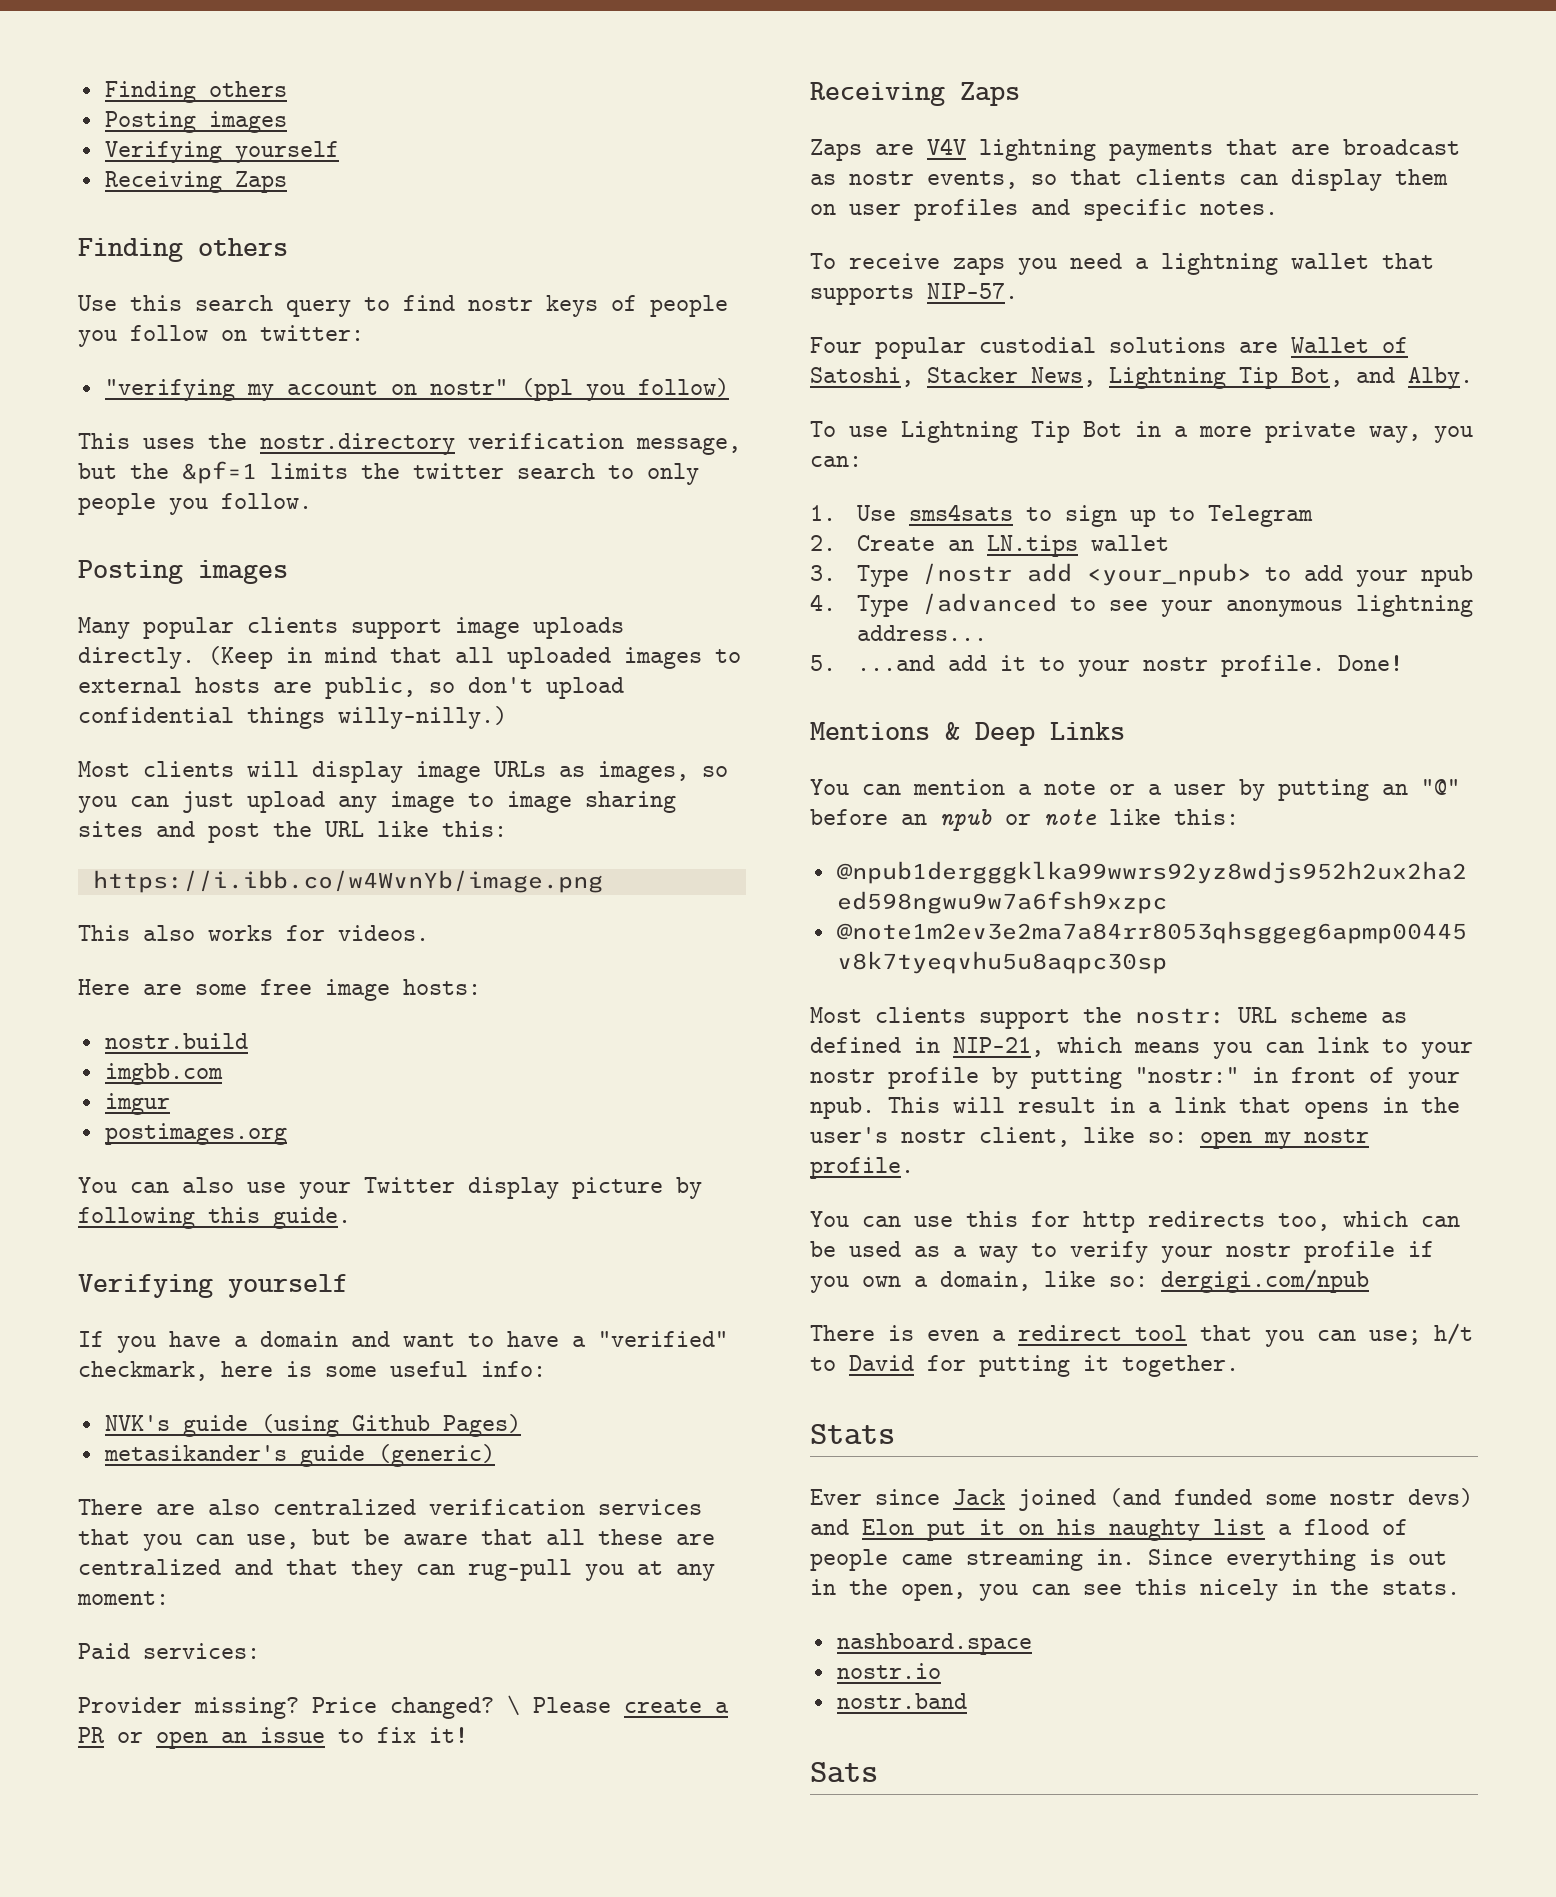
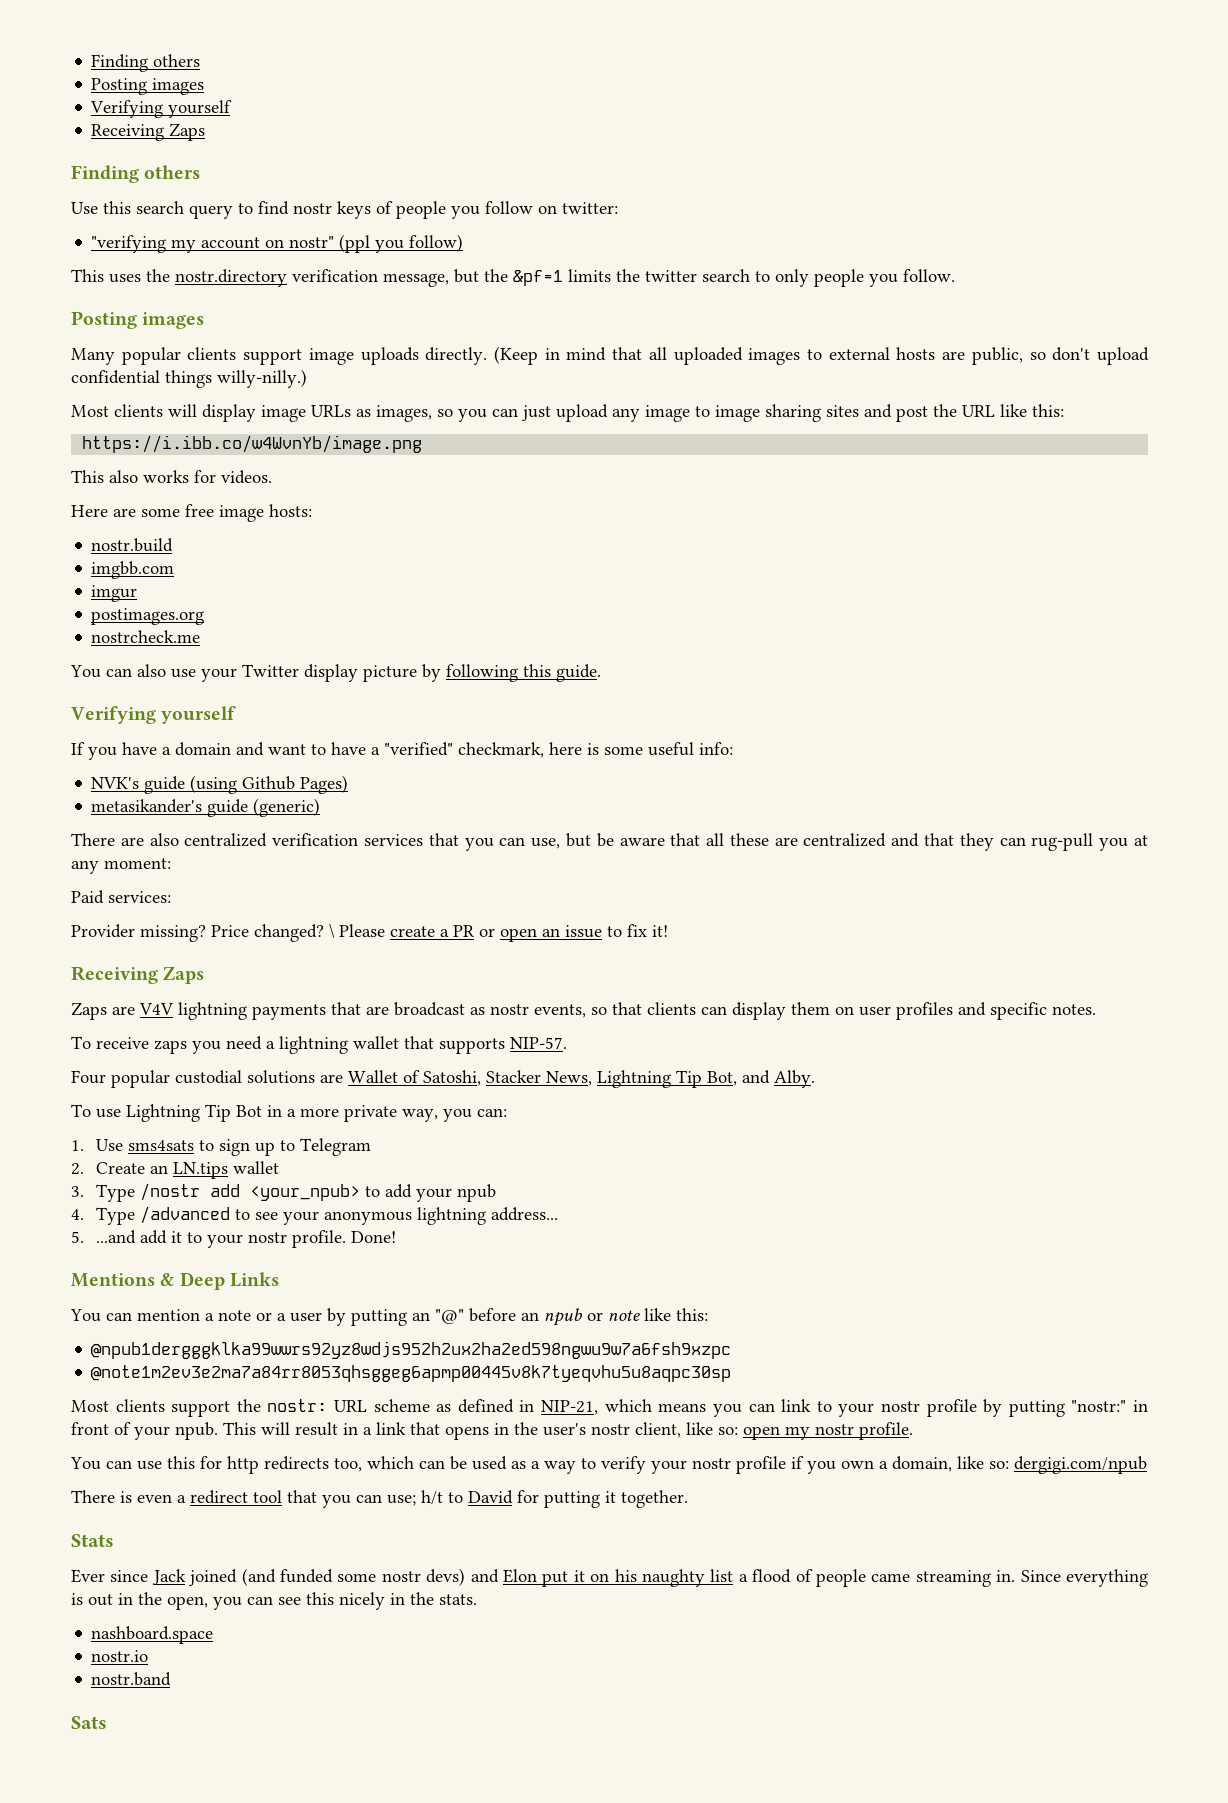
+ nostrcheck.me

